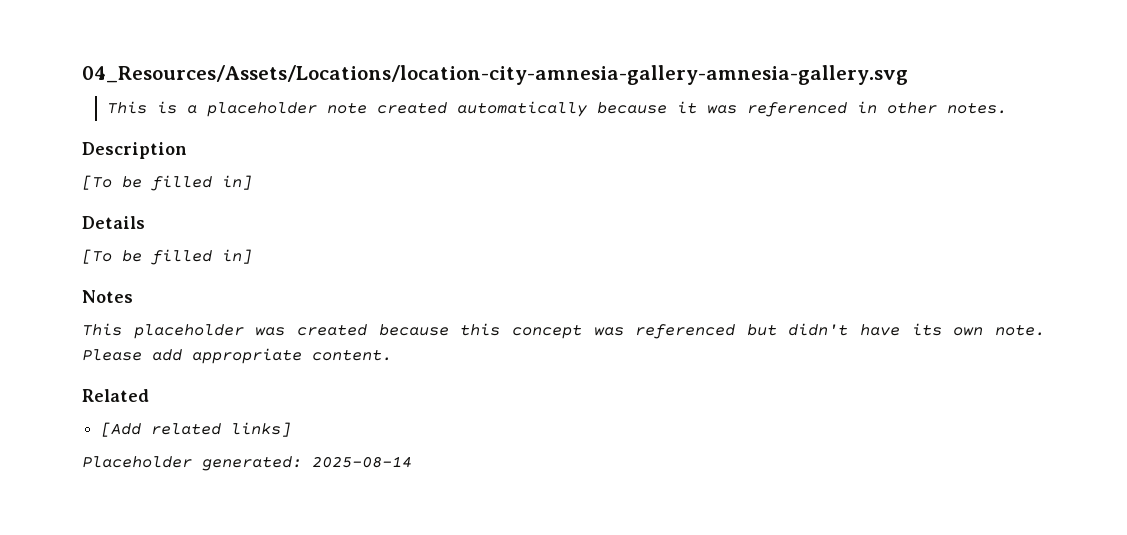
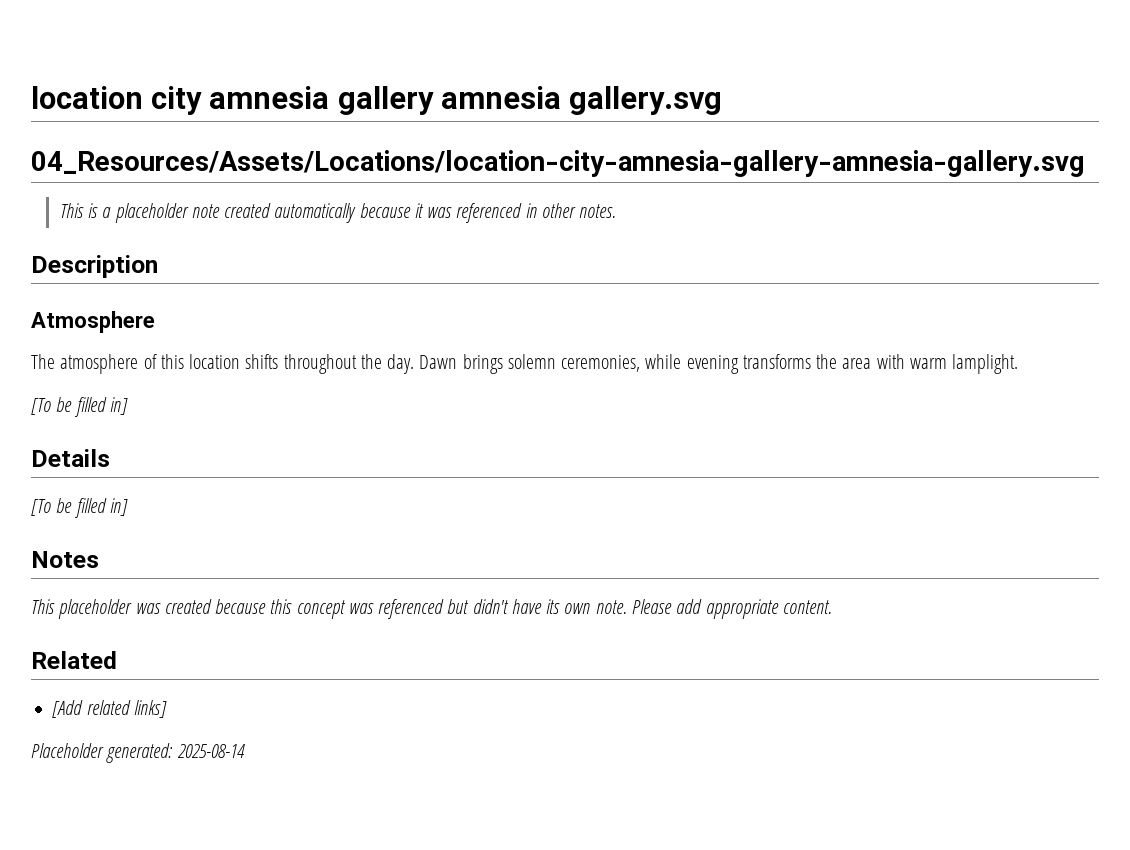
+ location city amnesia gallery amnesia gallery.svg
+ Atmosphere
+ The atmosphere of this location shifts throughout the day. Dawn brings solemn ceremonies, while evening transforms the area with warm lamplight.

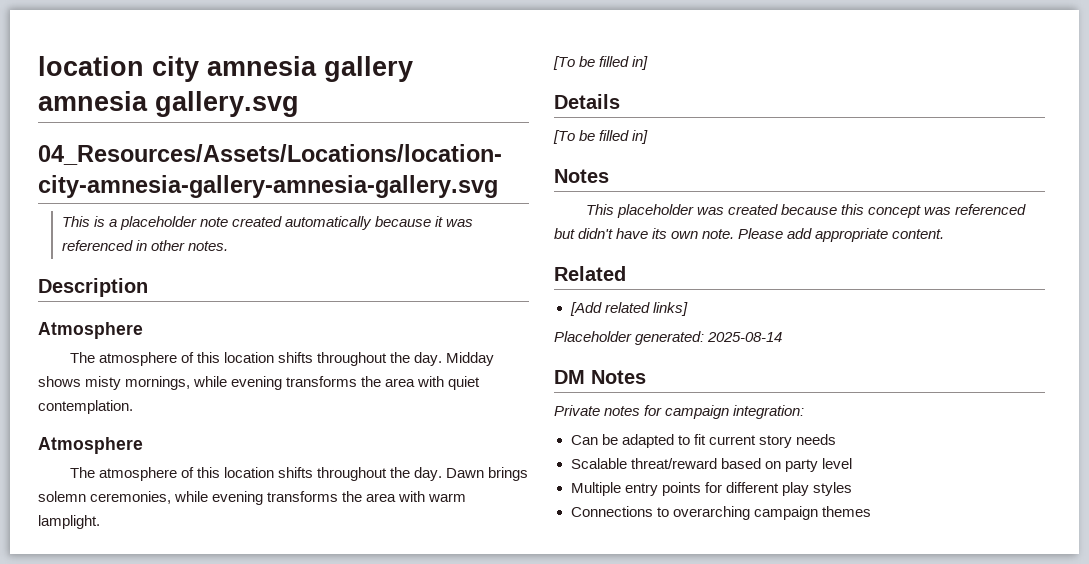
+ The atmosphere of this location shifts throughout the day. Midday shows misty mornings, while evening transforms the area with quiet contemplation.
+ Atmosphere
+ DM Notes
+ Private notes for campaign integration:
+ Can be adapted to fit current story needs
+ Scalable threat/reward based on party level
+ Multiple entry points for different play styles
+ Connections to overarching campaign themes

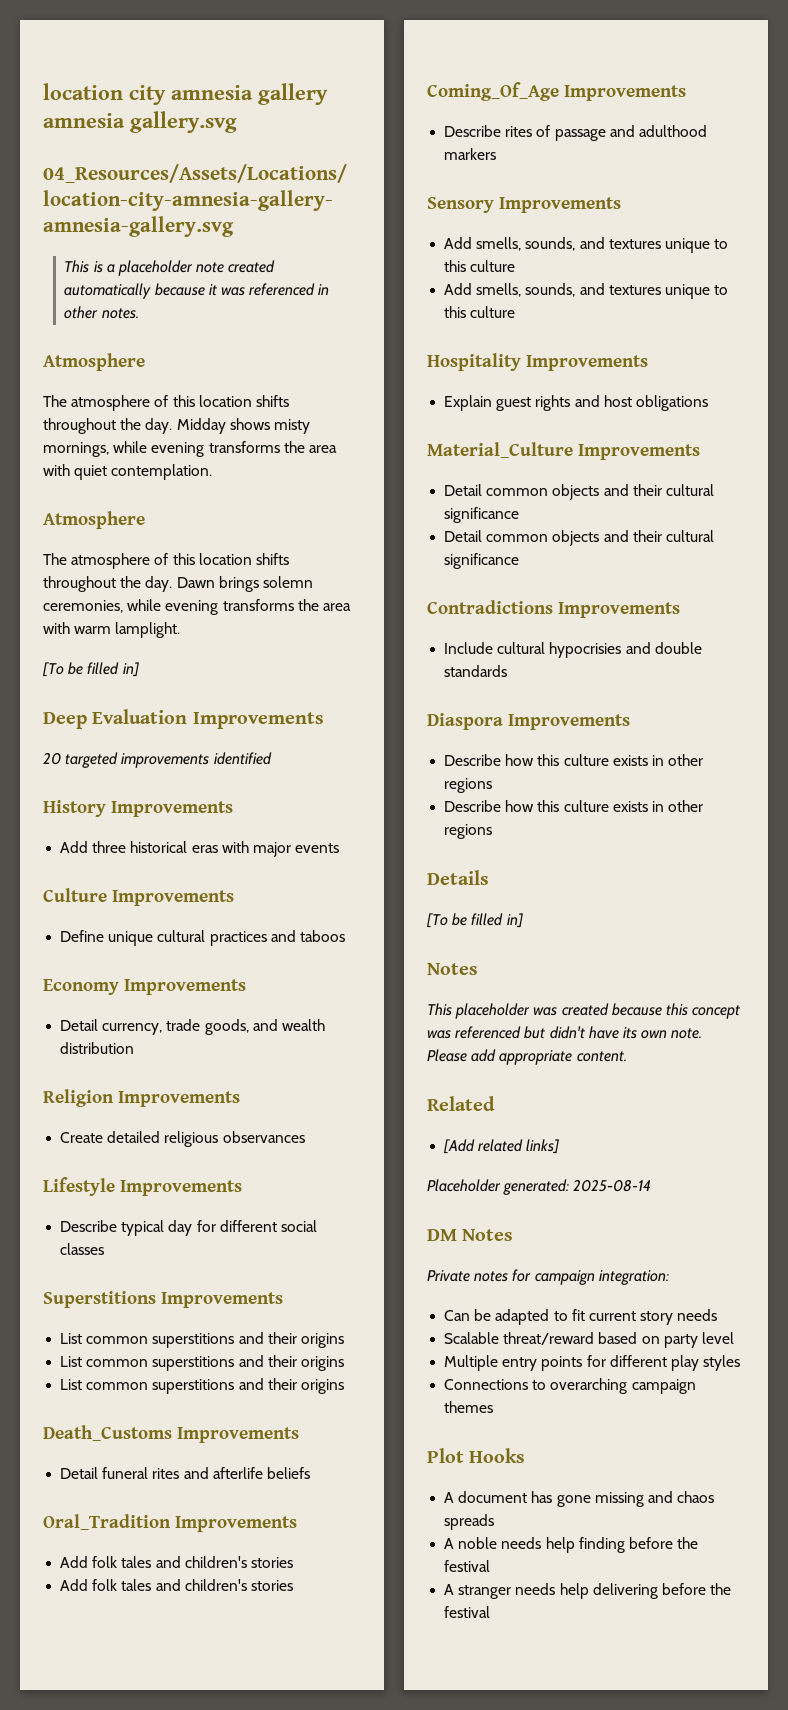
- Description
+ Deep Evaluation Improvements
+ 20 targeted improvements identified
+ History Improvements
+ Add three historical eras with major events
+ Culture Improvements
+ Define unique cultural practices and taboos
+ Economy Improvements
+ Detail currency, trade goods, and wealth distribution
+ Religion Improvements
+ Create detailed religious observances
+ Lifestyle Improvements
+ Describe typical day for different social classes
+ Superstitions Improvements
+ List common superstitions and their origins
+ List common superstitions and their origins
+ List common superstitions and their origins
+ Death_Customs Improvements
+ Detail funeral rites and afterlife beliefs
+ Oral_Tradition Improvements
+ Add folk tales and children's stories
+ Add folk tales and children's stories
+ Coming_Of_Age Improvements
+ Describe rites of passage and adulthood markers
+ Sensory Improvements
+ Add smells, sounds, and textures unique to this culture
+ Add smells, sounds, and textures unique to this culture
+ Hospitality Improvements
+ Explain guest rights and host obligations
+ Material_Culture Improvements
+ Detail common objects and their cultural significance
+ Detail common objects and their cultural significance
+ Contradictions Improvements
+ Include cultural hypocrisies and double standards
+ Diaspora Improvements
+ Describe how this culture exists in other regions
+ Describe how this culture exists in other regions
+ Plot Hooks
+ A document has gone missing and chaos spreads
+ A noble needs help finding before the festival
+ A stranger needs help delivering before the festival

